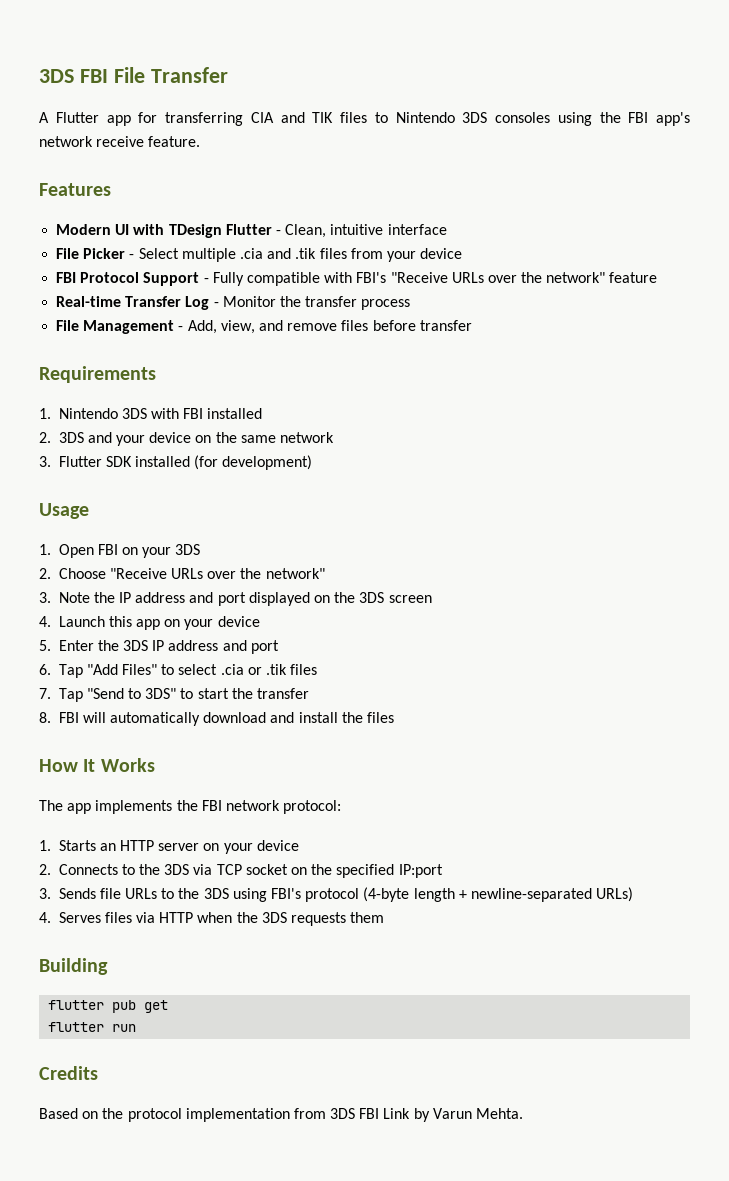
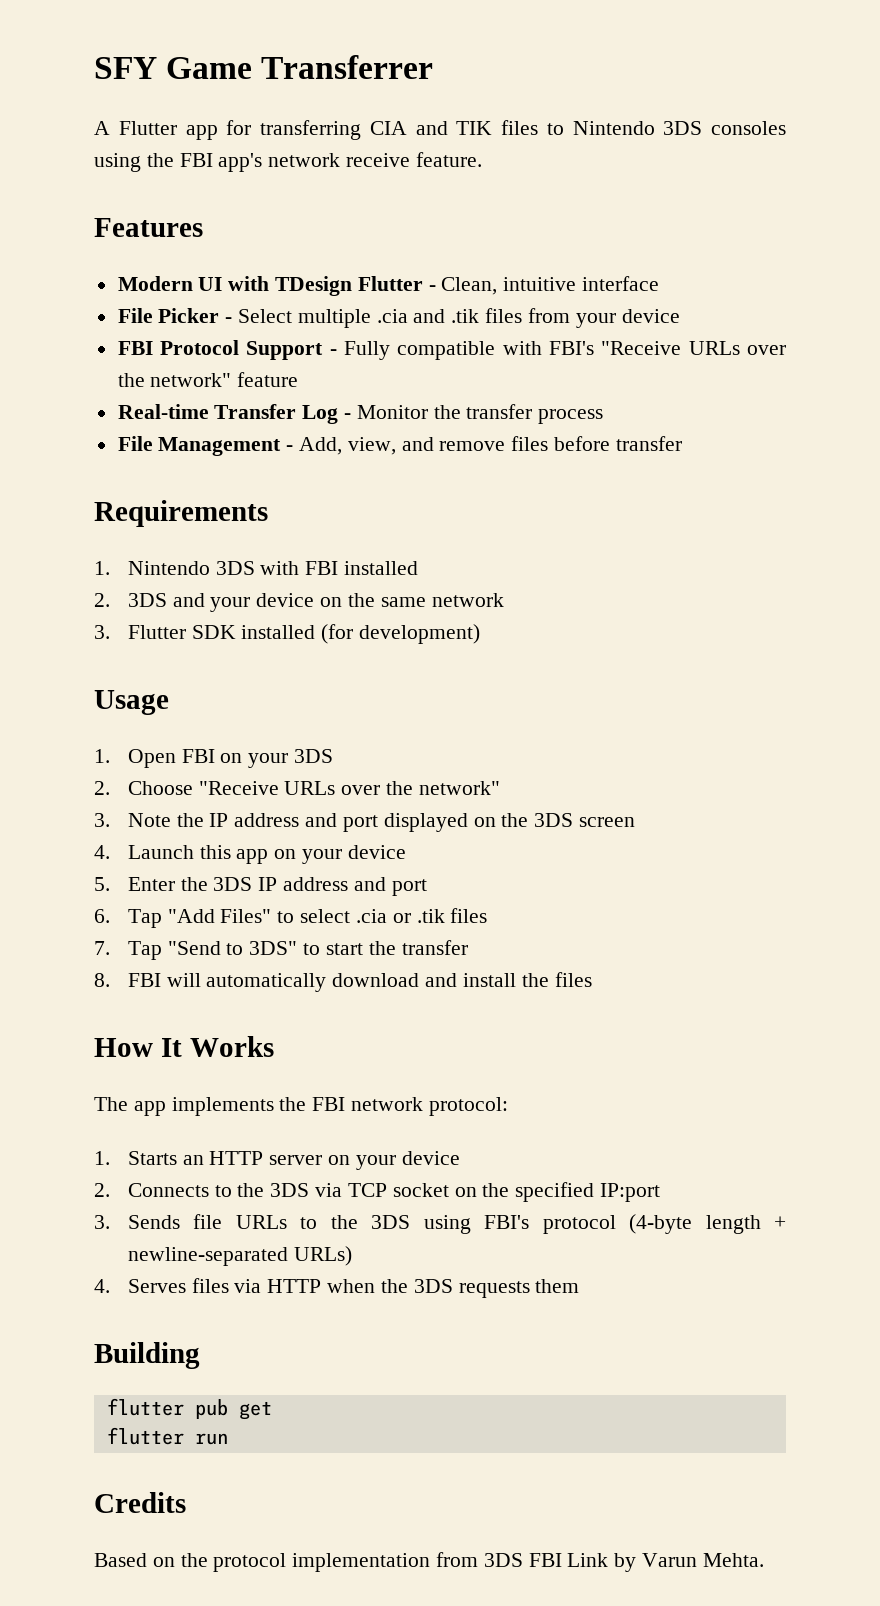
- 3DS FBI File Transfer
+ SFY Game Transferrer

